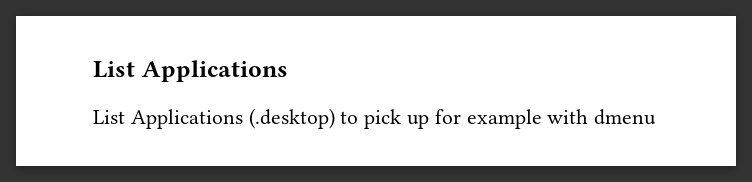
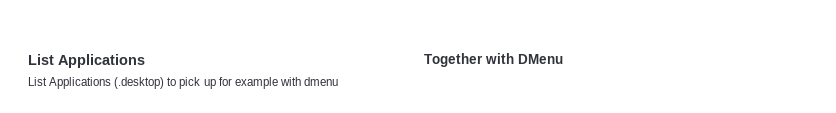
+ Together with DMenu

